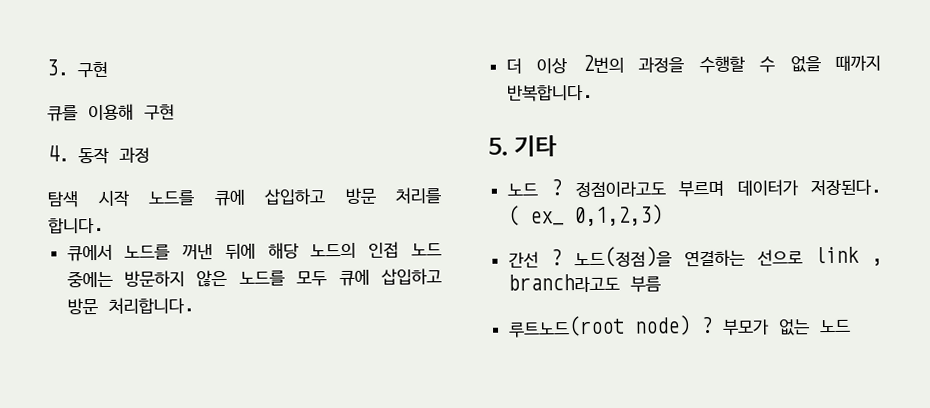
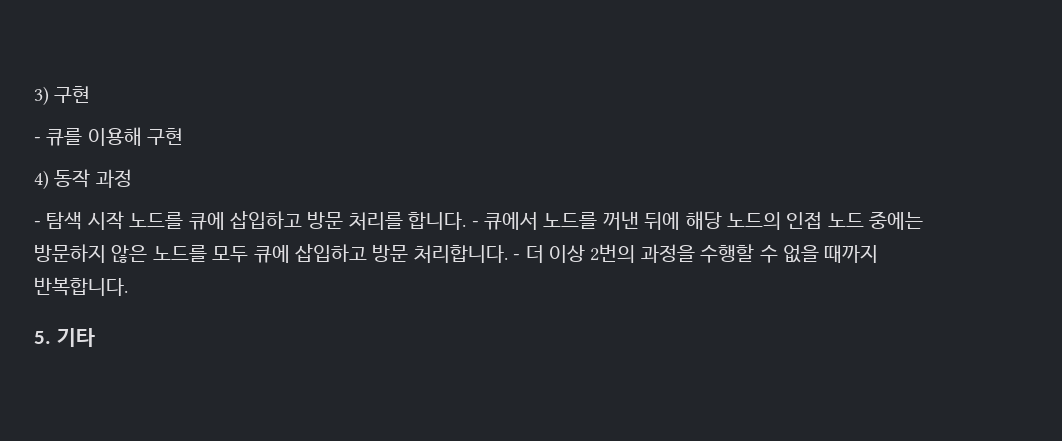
- 3. 구현
- 큐를 이용해 구현
+ 3) 구현
+ - 큐를 이용해 구현
- 4. 동작 과정
+ 4) 동작 과정
- 탐색 시작 노드를 큐에 삽입하고 방문 처리를 합니다.
- 큐에서 노드를 꺼낸 뒤에 해당 노드의 인접 노드 중에는 방문하지 않은 노드를 모두 큐에 삽입하고 방문 처리합니다.
- 더 이상 2번의 과정을 수행할 수 없을 때까지 반복합니다.
+ - 탐색 시작 노드를 큐에 삽입하고 방문 처리를 합니다. - 큐에서 노드를 꺼낸 뒤에 해당 노드의 인접 노드 중에는 방문하지 않은 노드를 모두 큐에 삽입하고 방문 처리합니다. - 더 이상 2번의 과정을 수행할 수 없을 때까지 반복합니다.
- 노드 ? 정점이라고도 부르며 데이터가 저장된다. ( ex_ 0,1,2,3)
- 간선 ? 노드(정점)을 연결하는 선으로 link , branch라고도 부름
- 루트노드(root node) ? 부모가 없는 노드

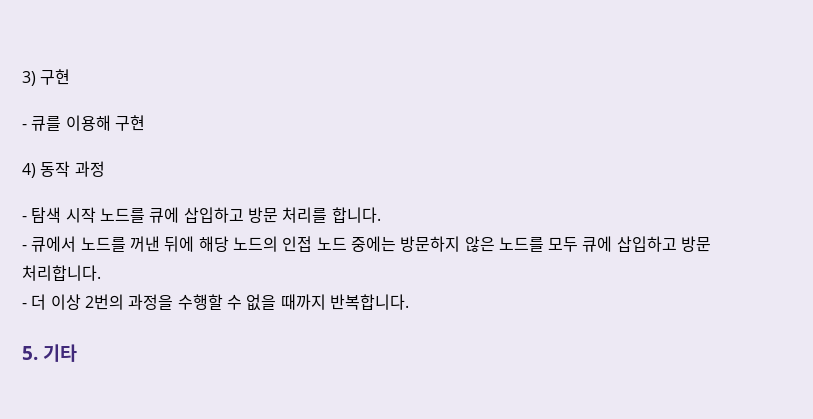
- - 탐색 시작 노드를 큐에 삽입하고 방문 처리를 합니다. - 큐에서 노드를 꺼낸 뒤에 해당 노드의 인접 노드 중에는 방문하지 않은 노드를 모두 큐에 삽입하고 방문 처리합니다. - 더 이상 2번의 과정을 수행할 수 없을 때까지 반복합니다.
+ - 탐색 시작 노드를 큐에 삽입하고 방문 처리를 합니다.
+ - 큐에서 노드를 꺼낸 뒤에 해당 노드의 인접 노드 중에는 방문하지 않은 노드를 모두 큐에 삽입하고 방문 처리합니다.
+ - 더 이상 2번의 과정을 수행할 수 없을 때까지 반복합니다.

